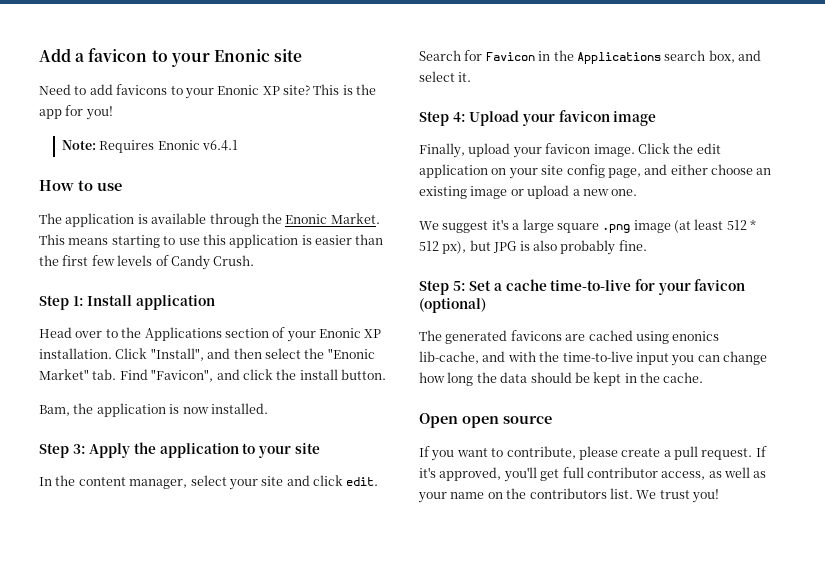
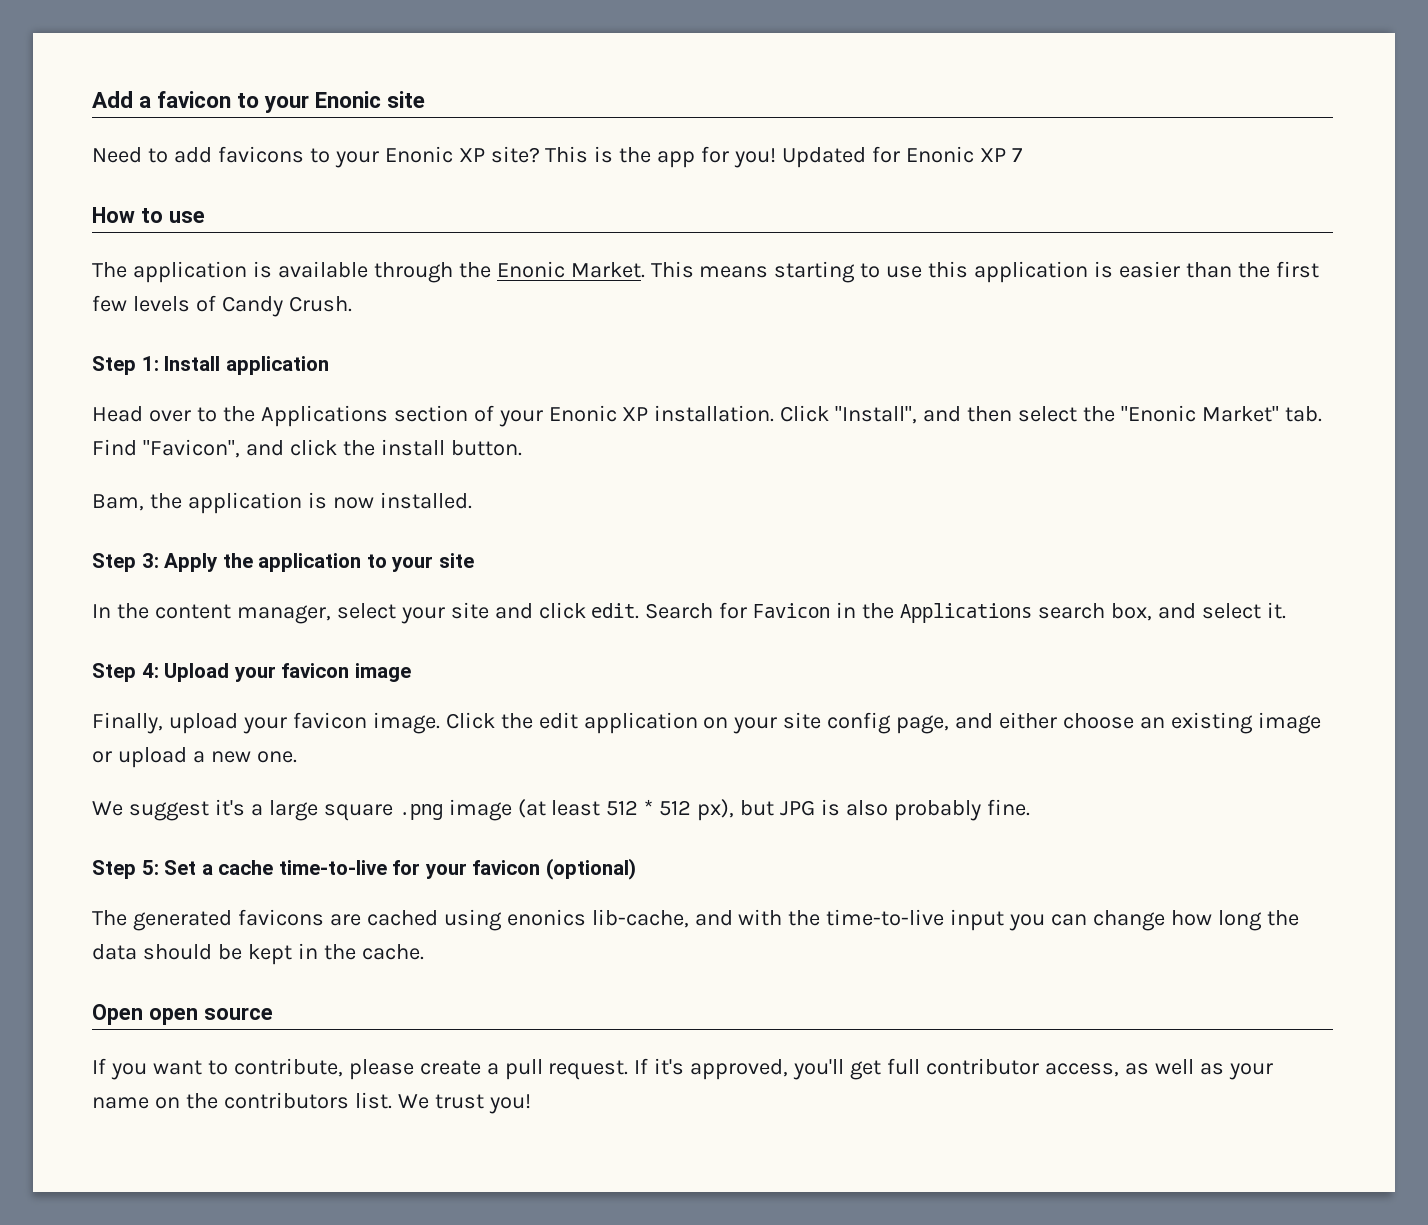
- This is the app for you!
- Note: Requires Enonic v6.4.1
+ This is the app for you! Updated for Enonic XP 7

